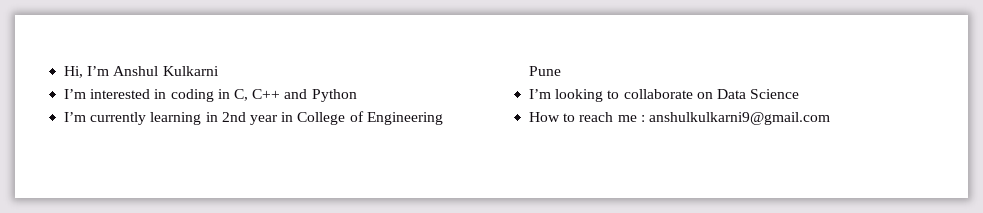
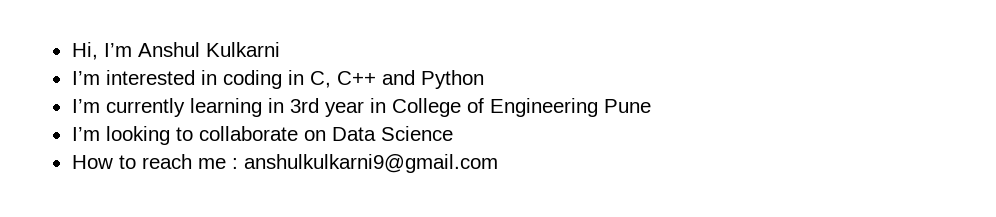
- I’m currently learning in 2nd year in College of Engineering Pune
+ I’m currently learning in 3rd year in College of Engineering Pune

